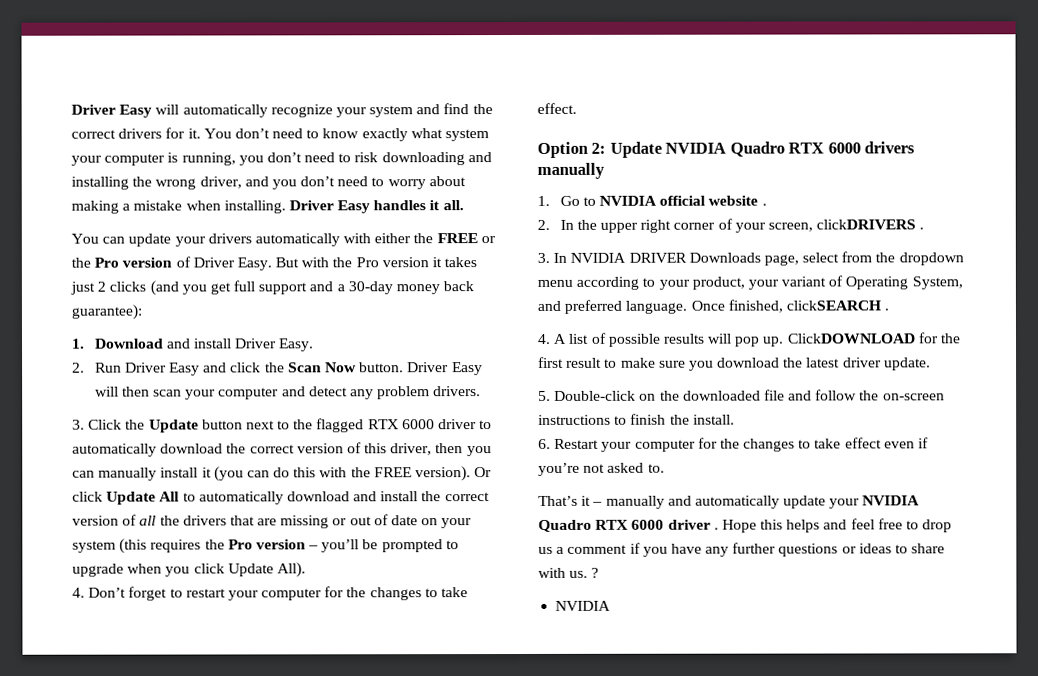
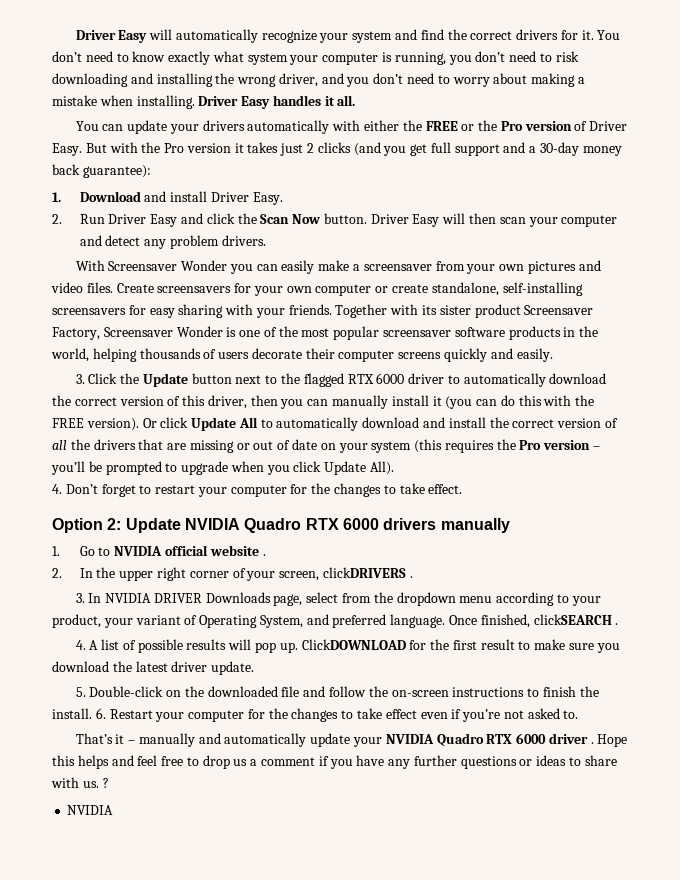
+ With Screensaver Wonder you can easily make a screensaver from your own pictures and video files. Create screensavers for your own computer or create standalone, self-installing screensavers for easy sharing with your friends. Together with its sister product Screensaver Factory, Screensaver Wonder is one of the most popular screensaver software products in the world, helping thousands of users decorate their computer screens quickly and easily.
- 5. Double-click on the downloaded file and follow the on-screen instructions to finish the install.
- 6. Restart your computer for the changes to take effect even if you’re not asked to.
+ 5. Double-click on the downloaded file and follow the on-screen instructions to finish the install. 6. Restart your computer for the changes to take effect even if you’re not asked to.

